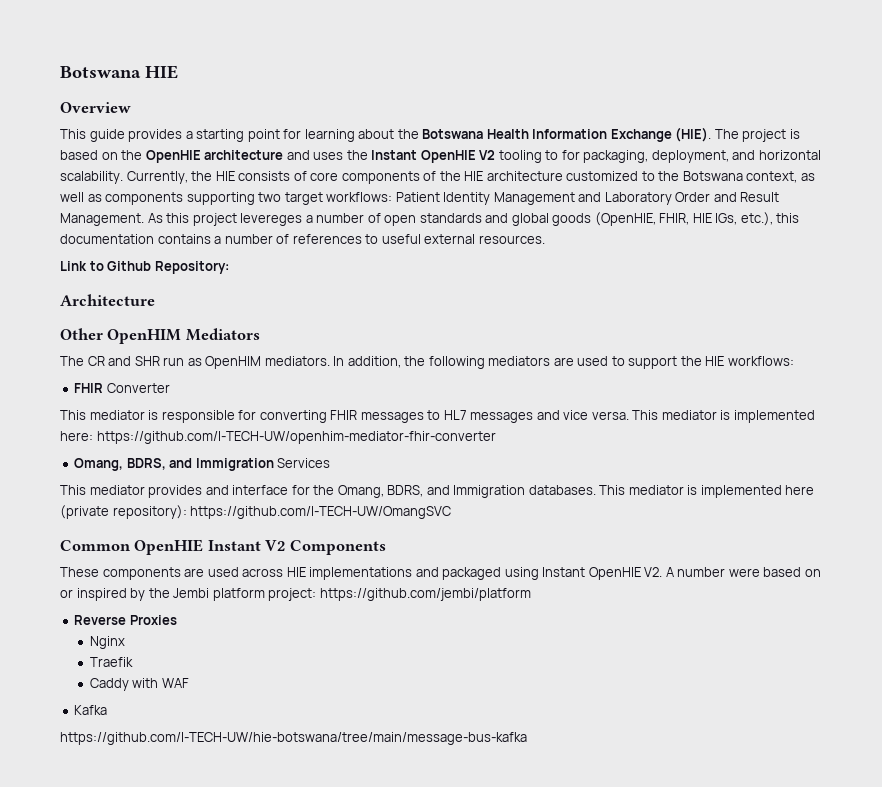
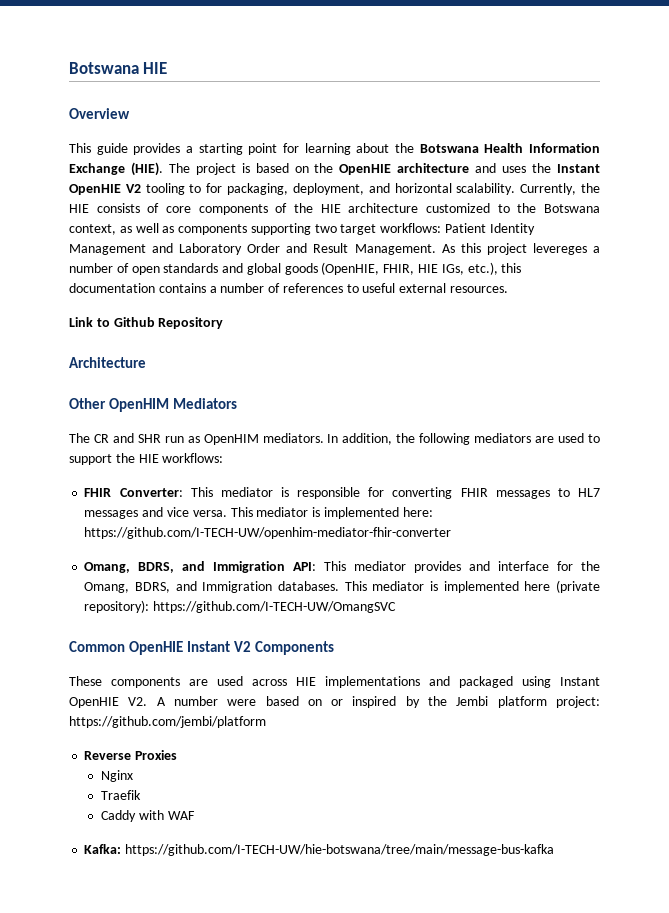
- Link to Github Repository:
+ Link to Github Repository
- FHIR Converter
- This mediator is responsible for converting FHIR messages to HL7 messages and vice versa.
+ FHIR Converter: This mediator is responsible for converting FHIR messages to HL7 messages and vice versa.
- Omang, BDRS, and Immigration Services
- This mediator provides and interface for the Omang, BDRS, and Immigration databases.
+ Omang, BDRS, and Immigration API: This mediator provides and interface for the Omang, BDRS, and Immigration databases.
- Kafka
- https://github.com/I-TECH-UW/hie-botswana/tree/main/message-bus-kafka
+ Kafka: https://github.com/I-TECH-UW/hie-botswana/tree/main/message-bus-kafka

